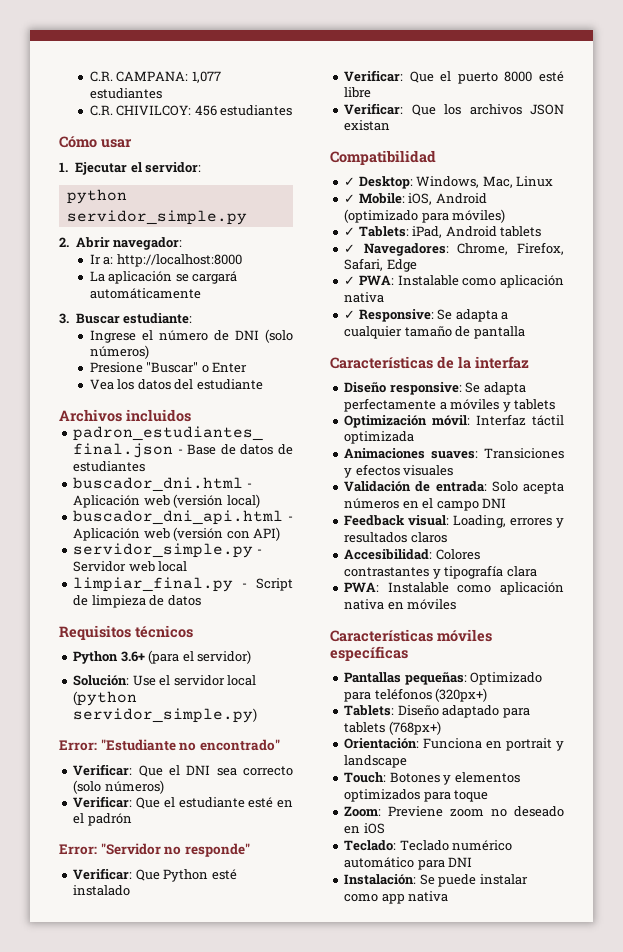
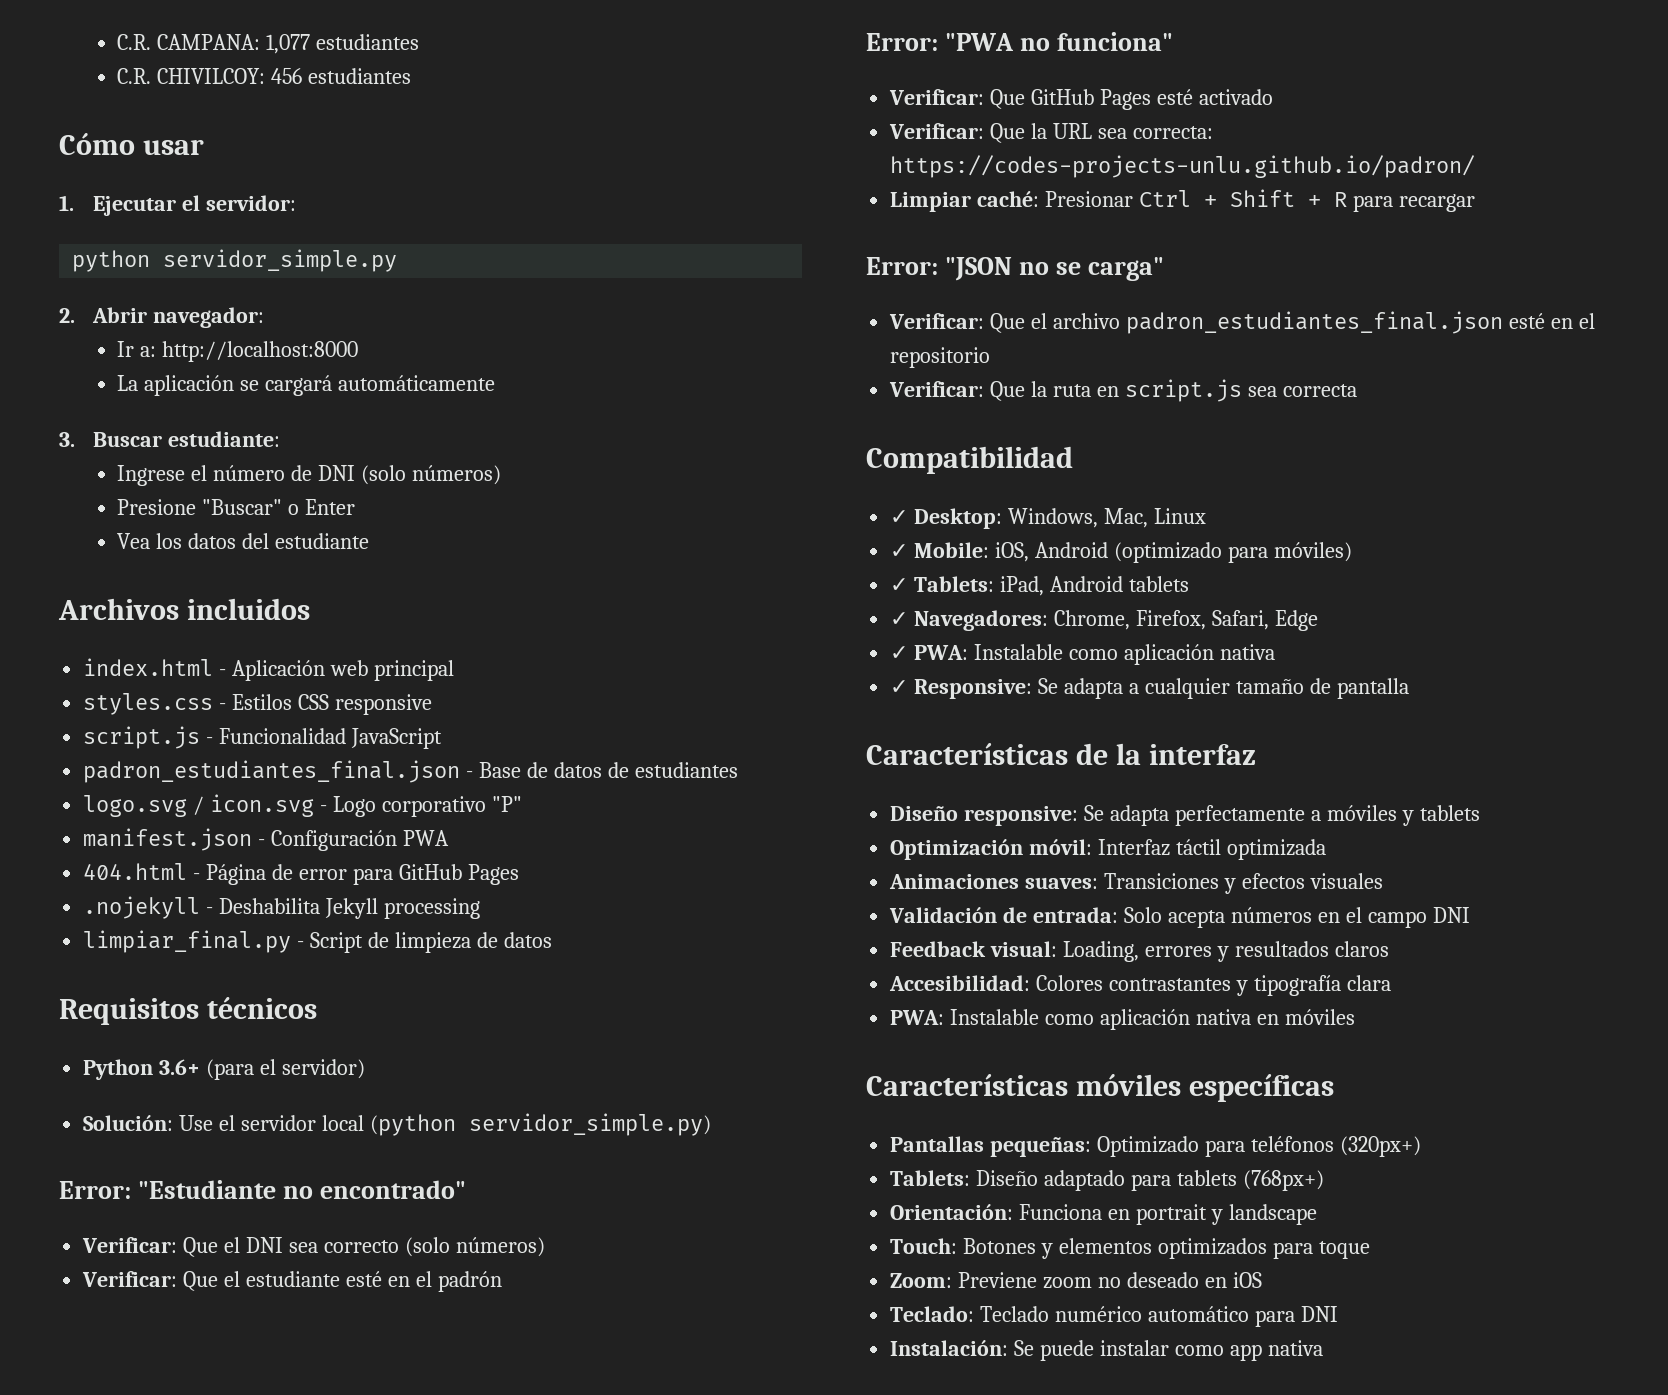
+ index.html - Aplicación web principal
+ styles.css - Estilos CSS responsive
+ script.js - Funcionalidad JavaScript
- buscador_dni.html - Aplicación web (versión local)
- buscador_dni_api.html - Aplicación web (versión con API)
- servidor_simple.py - Servidor web local
+ logo.svg / icon.svg - Logo corporativo "P"
+ manifest.json - Configuración PWA
+ 404.html - Página de error para GitHub Pages
+ .nojekyll - Deshabilita Jekyll processing
- Error: "Servidor no responde"
- Verificar: Que Python esté instalado
- Verificar: Que el puerto 8000 esté libre
- Verificar: Que los archivos JSON existan
+ Error: "PWA no funciona"
+ Verificar: Que GitHub Pages esté activado
+ Verificar: Que la URL sea correcta: https://codes-projects-unlu.github.io/padron/
+ Limpiar caché: Presionar Ctrl + Shift + R para recargar
+ Error: "JSON no se carga"
+ Verificar: Que el archivo padron_estudiantes_final.json esté en el repositorio
+ Verificar: Que la ruta en script.js sea correcta

